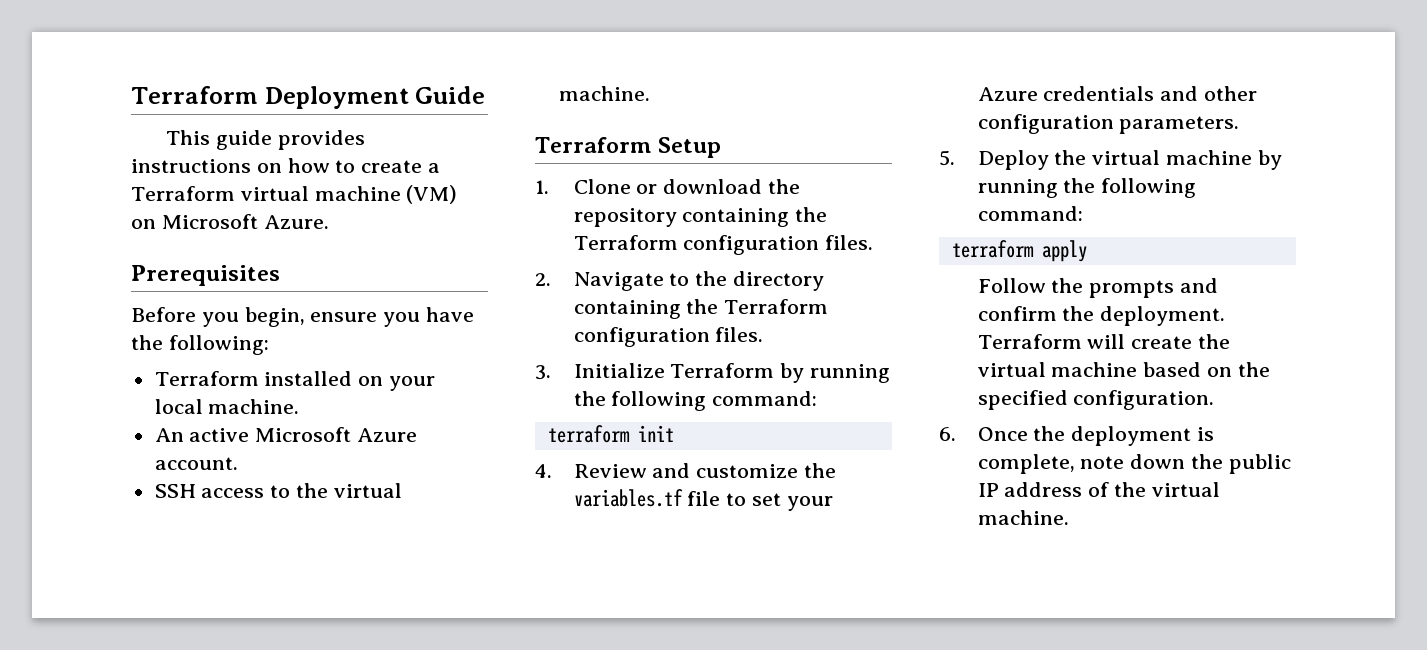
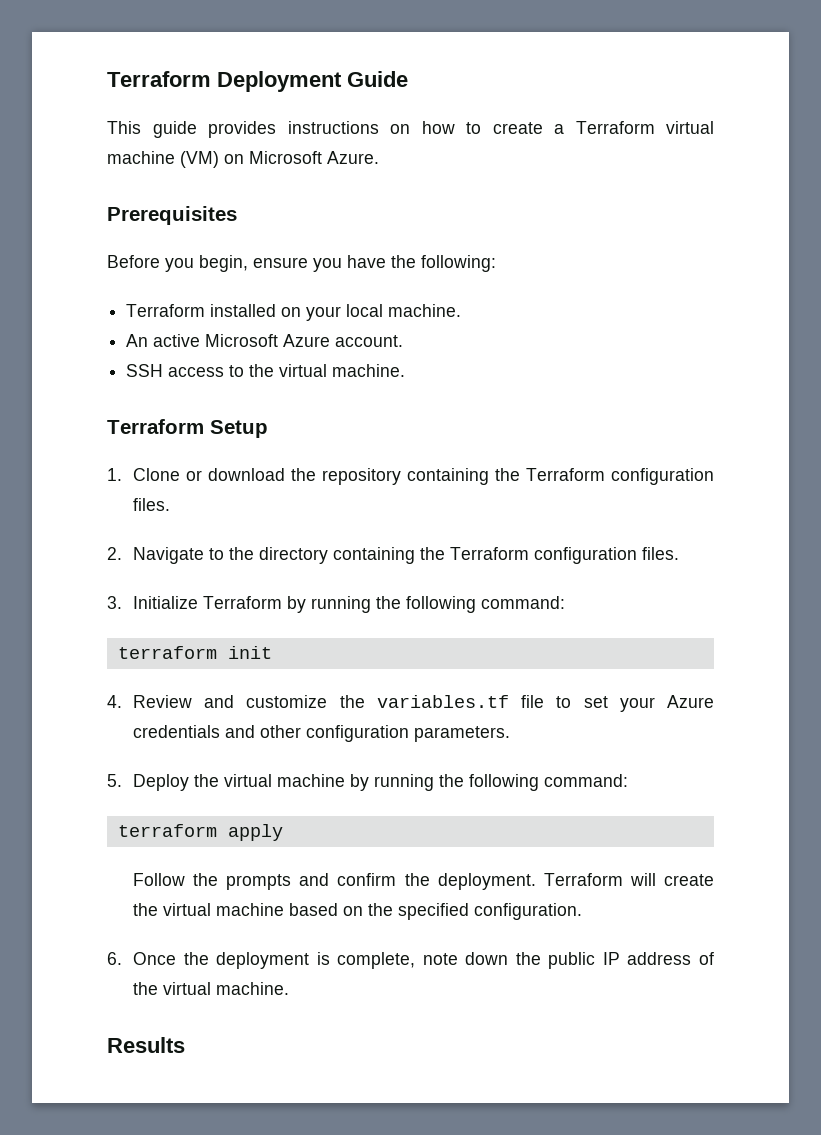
+ Results

